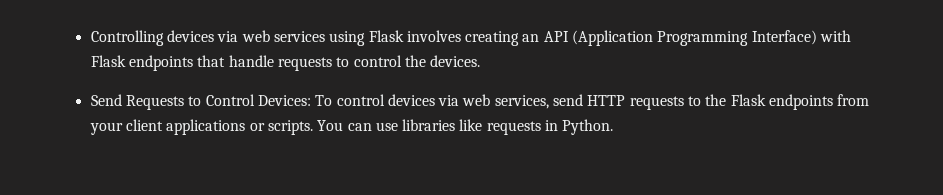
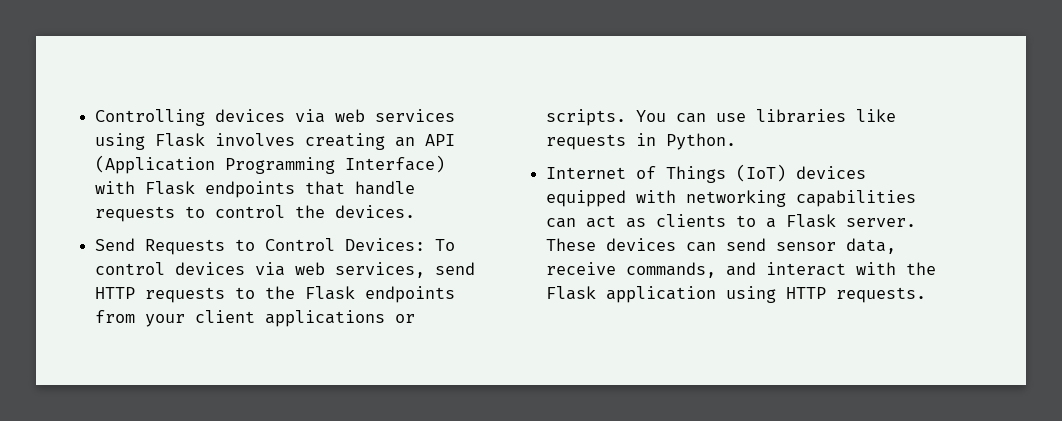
+ Internet of Things (IoT) devices equipped with networking capabilities can act as clients to a Flask server. These devices can send sensor data, receive commands, and interact with the Flask application using HTTP requests.

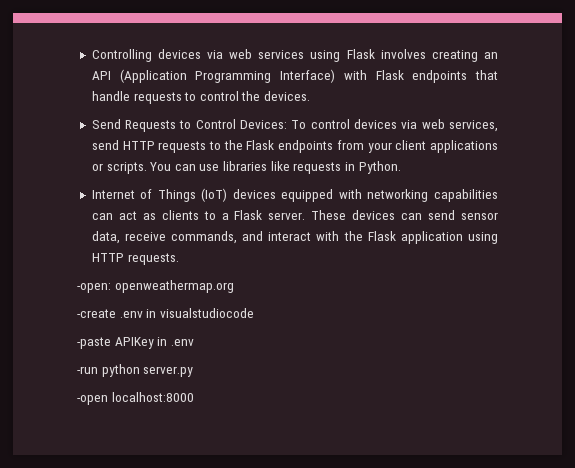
+ -open: openweathermap.org
+ -create .env in visualstudiocode
+ -paste APIKey in .env
+ -run python server.py
+ -open localhost:8000

